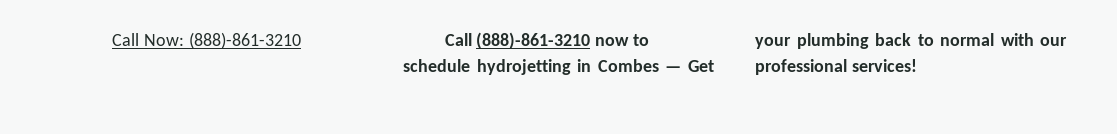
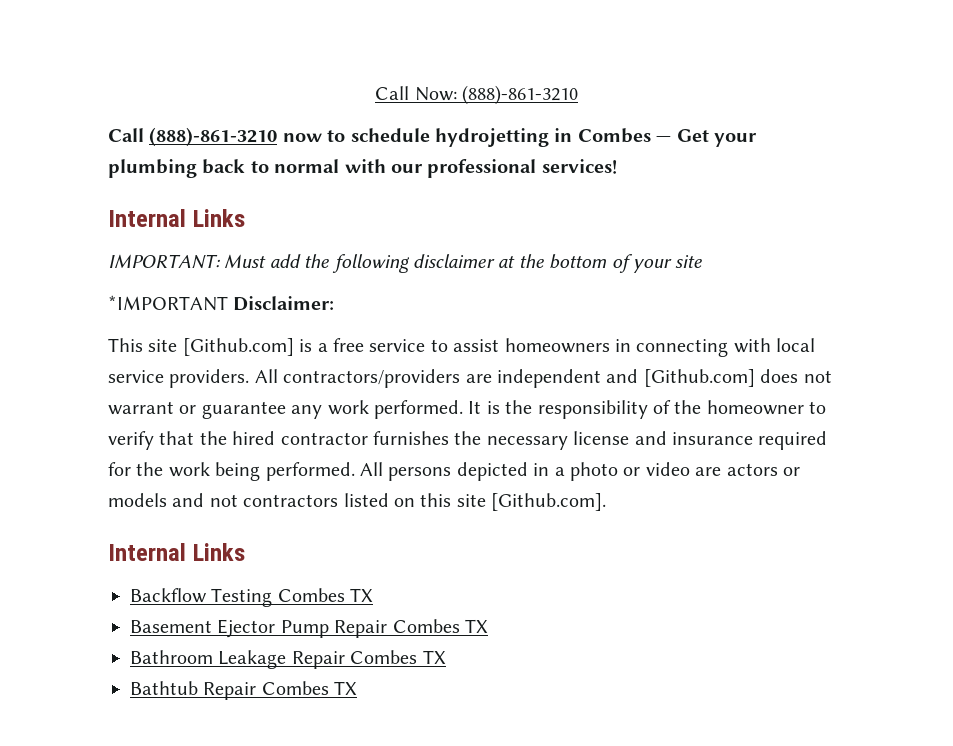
  Call (888)-861-3210 now to schedule hydrojetting in Combes — Get your plumbing back to normal with our professional services!
+ Internal Links
+ IMPORTANT: Must add the following disclaimer at the bottom of your site
+ *IMPORTANT Disclaimer:
+ This site [Github.com] is a free service to assist homeowners in connecting with local service providers. All contractors/providers are independent and [Github.com] does not warrant or guarantee any work performed. It is the responsibility of the homeowner to verify that the hired contractor furnishes the necessary license and insurance required for the work being performed. All persons depicted in a photo or video are actors or models and not contractors listed on this site [Github.com].
+ Internal Links
+ Backflow Testing Combes TX
+ Basement Ejector Pump Repair Combes TX
+ Bathroom Leakage Repair Combes TX
+ Bathtub Repair Combes TX

